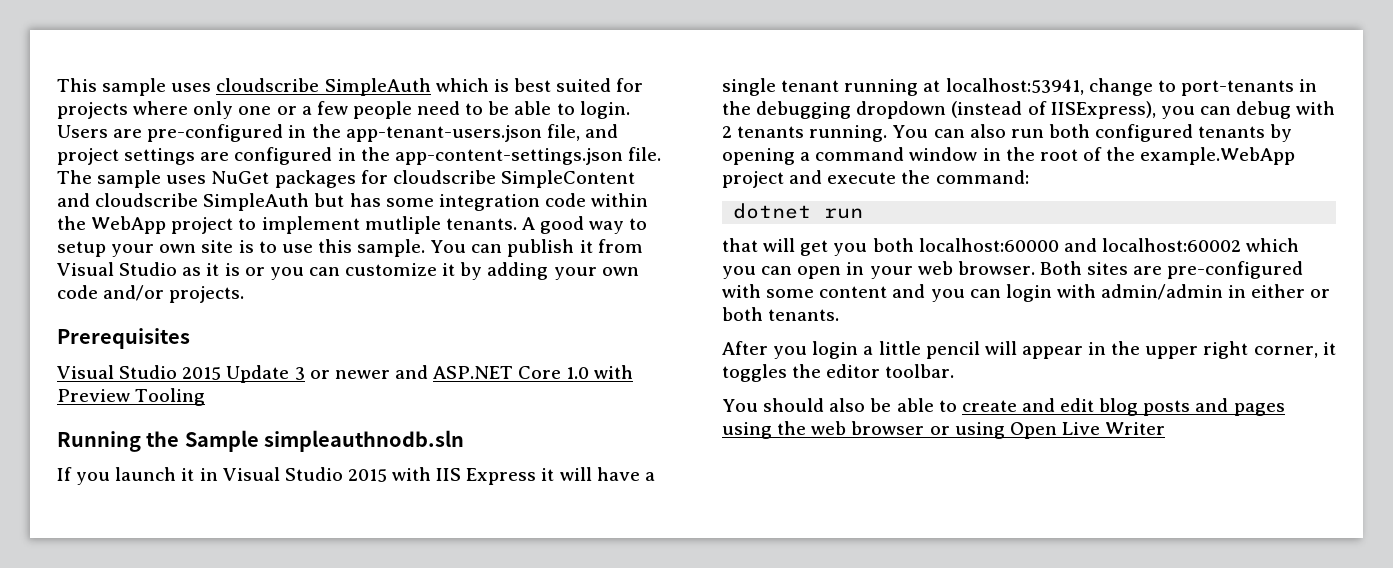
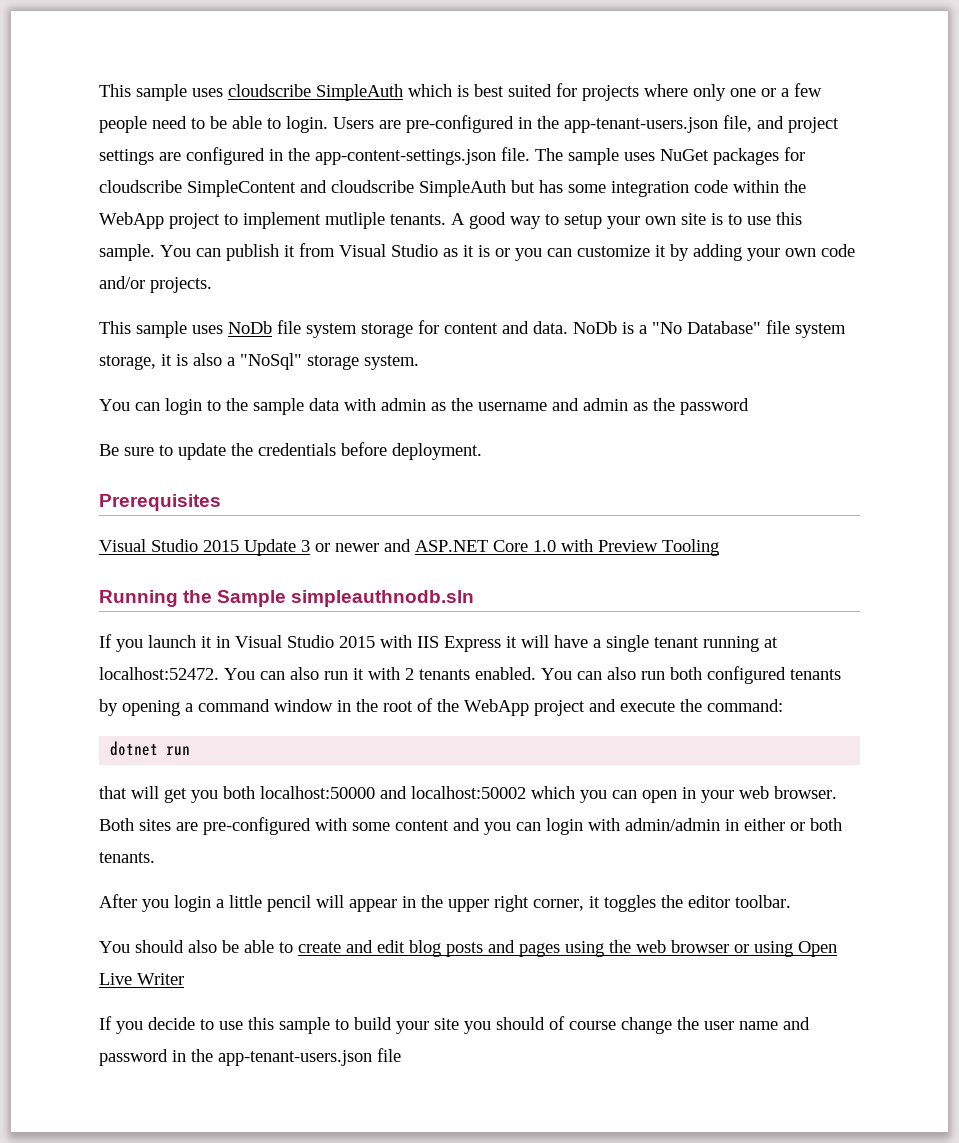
+ This sample uses NoDb file system storage for content and data. NoDb is a "No Database" file system storage, it is also a "NoSql" storage system.
+ You can login to the sample data with admin as the username and admin as the password
+ Be sure to update the credentials before deployment.
- If you launch it in Visual Studio 2015 with IIS Express it will have a single tenant running at localhost:53941, change to port-tenants in the debugging dropdown (instead of IISExpress), you can debug with 2 tenants running.
+ If you launch it in Visual Studio 2015 with IIS Express it will have a single tenant running at localhost:52472. You can also run it with 2 tenants enabled.
- You can also run both configured tenants by opening a command window in the root of the example.WebApp project and execute the command:
+ You can also run both configured tenants by opening a command window in the root of the WebApp project and execute the command:
- that will get you both localhost:60000 and localhost:60002 which you can open in your web browser.
+ that will get you both localhost:50000 and localhost:50002 which you can open in your web browser.
+ If you decide to use this sample to build your site you should of course change the user name and password in the app-tenant-users.json file

